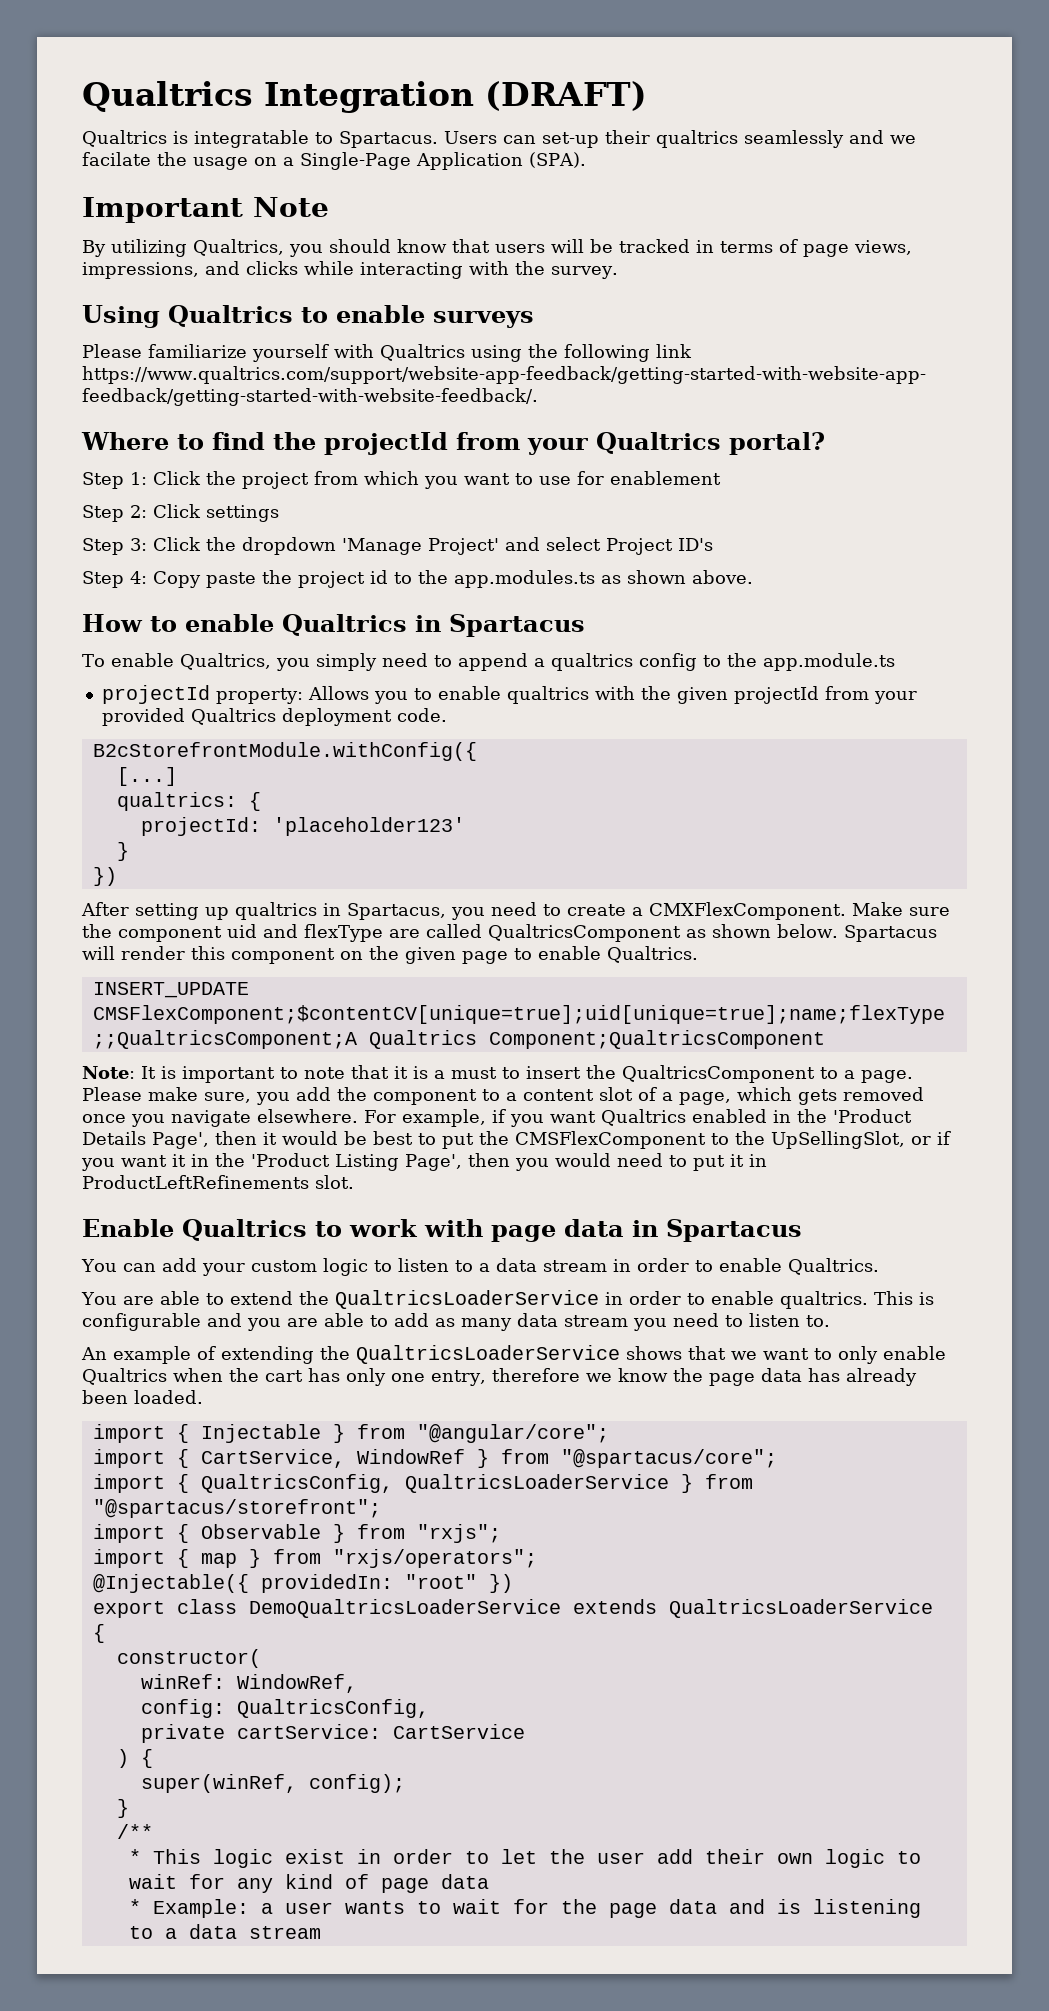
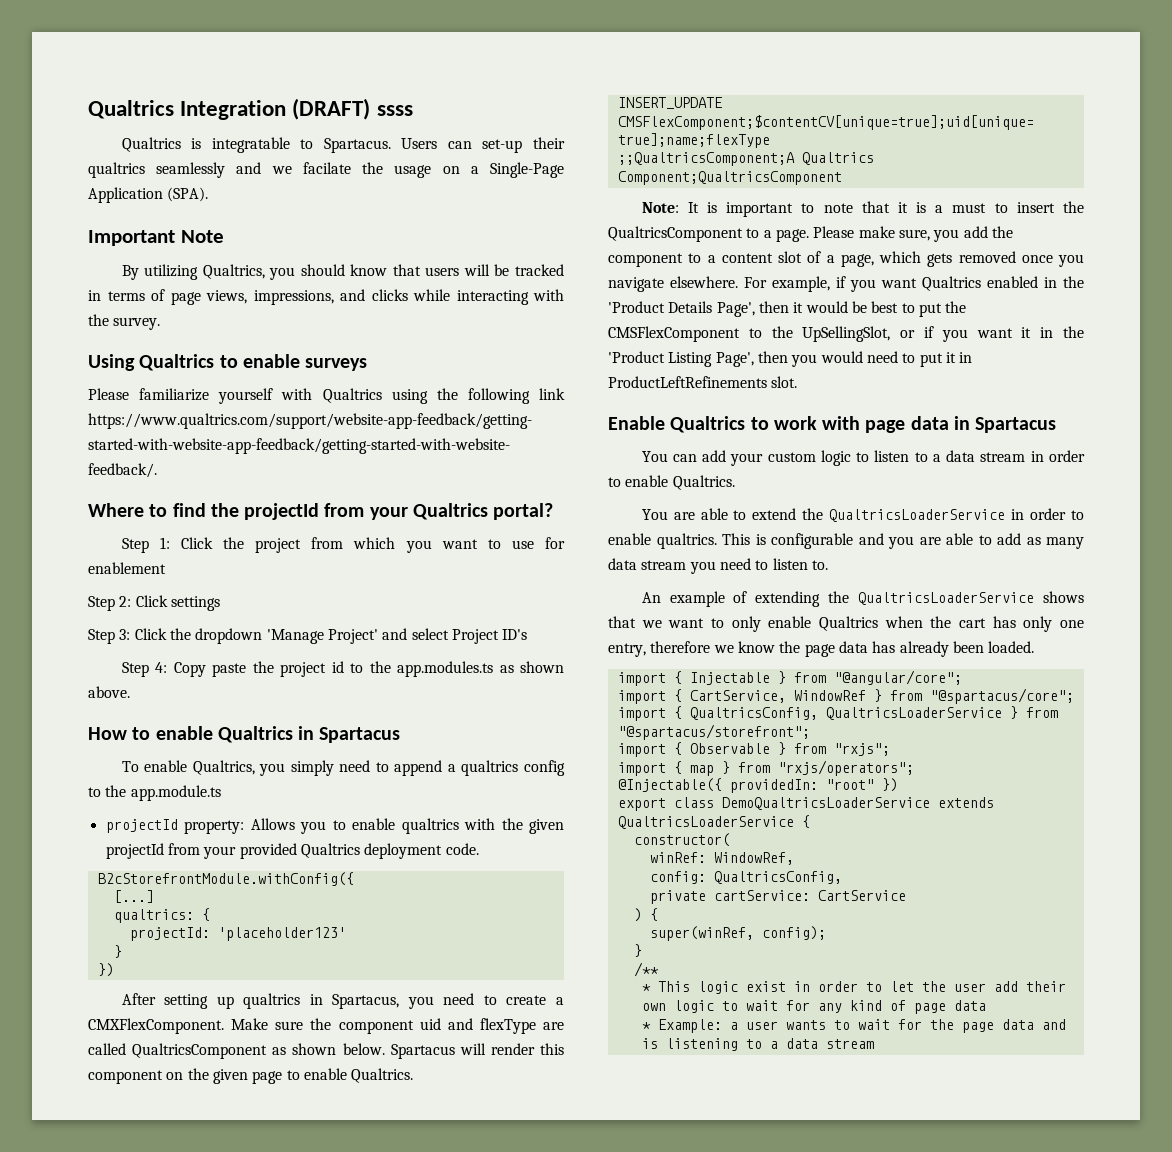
- Qualtrics Integration (DRAFT)
+ Qualtrics Integration (DRAFT) ssss

